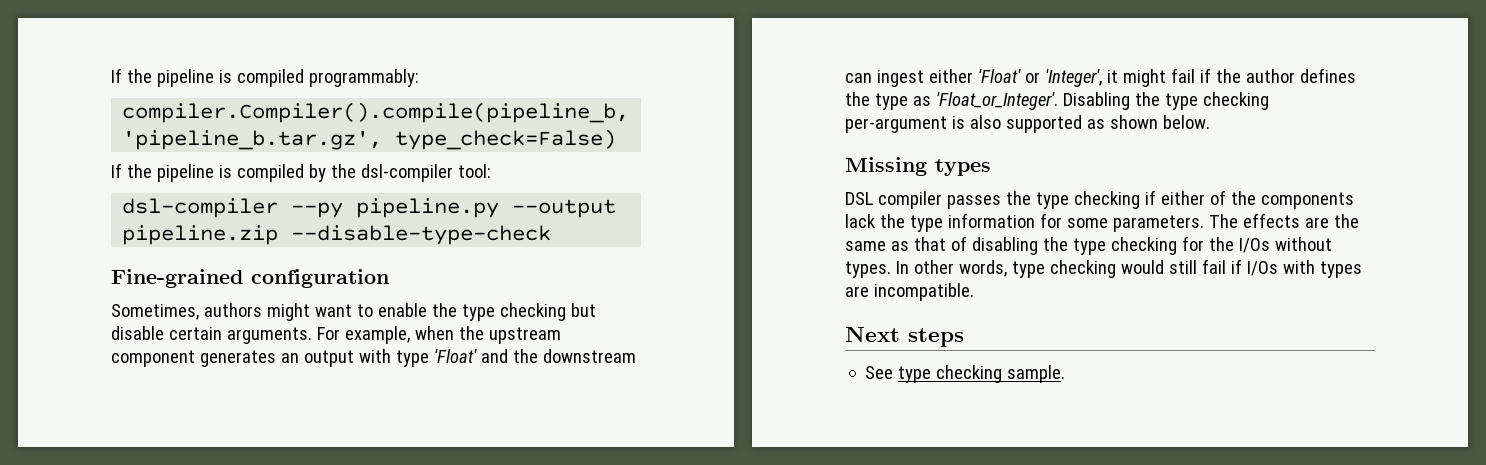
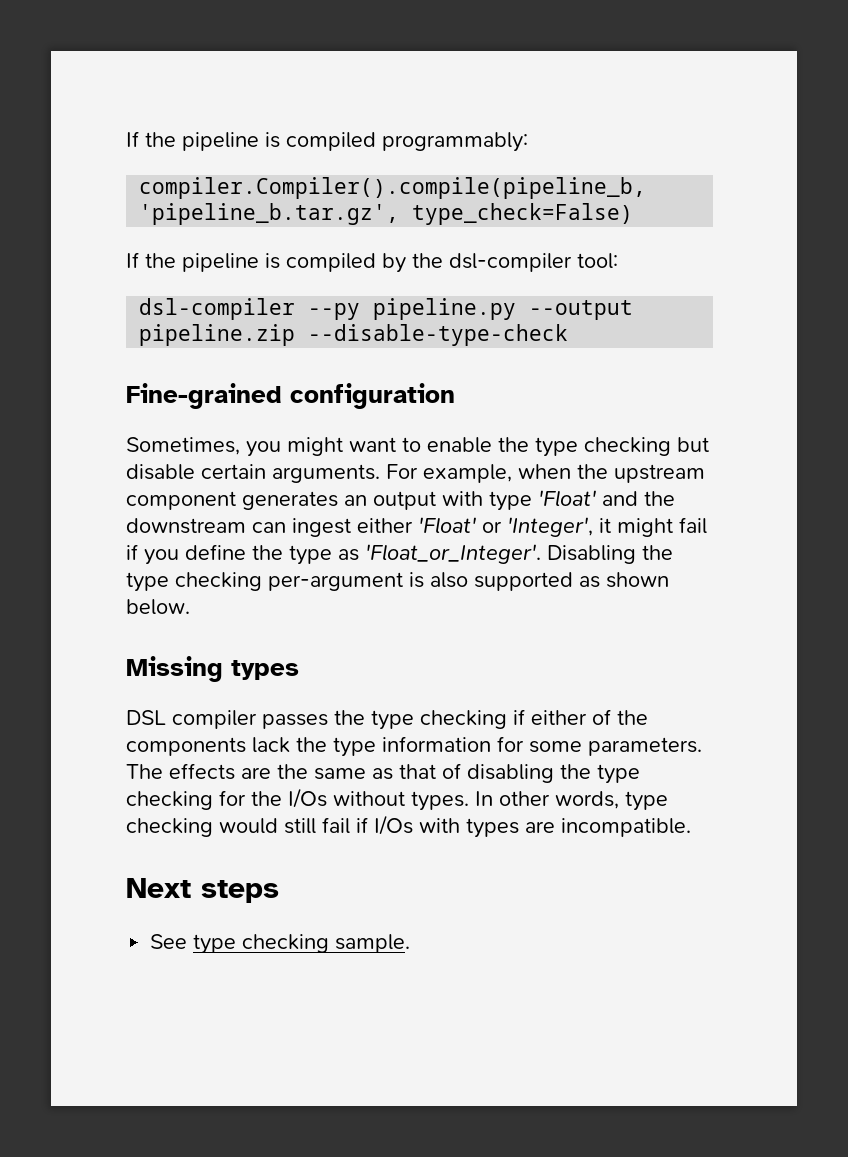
- Sometimes, authors might want to enable the type checking but disable certain arguments.
+ Sometimes, you might want to enable the type checking but disable certain arguments.
- For example, when the upstream component generates an output with type 'Float' and the downstream can ingest either 'Float' or 'Integer', it might fail if the author defines the type as 'Float_or_Integer'.
+ For example, when the upstream component generates an output with type 'Float' and the downstream can ingest either 'Float' or 'Integer', it might fail if you define the type as 'Float_or_Integer'.

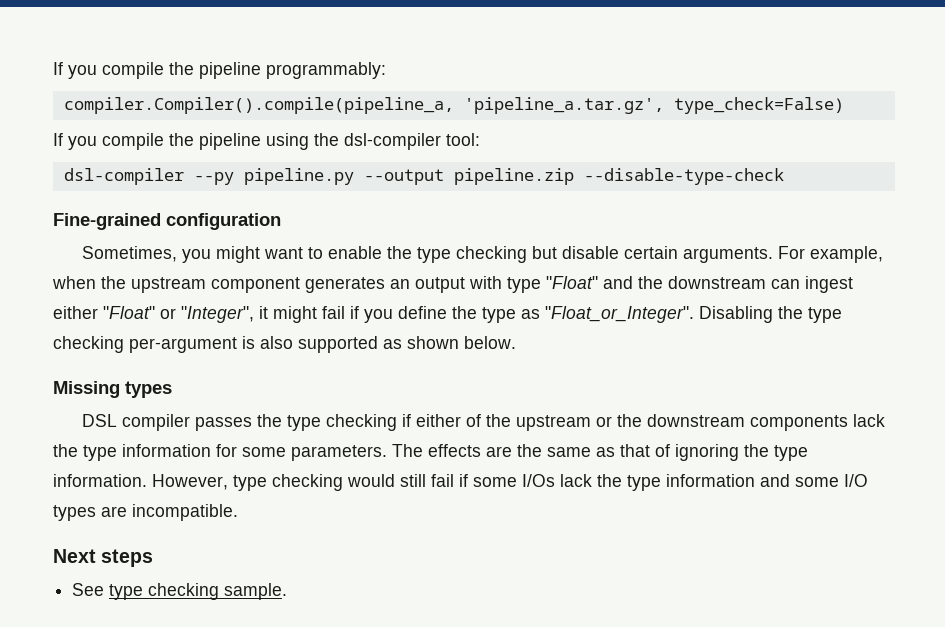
- If the pipeline is compiled programmably:
+ If you compile the pipeline programmably:
- compiler.Compiler().compile(pipeline_b, 'pipeline_b.tar.gz', type_check=False)
+ compiler.Compiler().compile(pipeline_a, 'pipeline_a.tar.gz', type_check=False)
- If the pipeline is compiled by the dsl-compiler tool:
+ If you compile the pipeline using the dsl-compiler tool:
- For example, when the upstream component generates an output with type 'Float' and the downstream can ingest either 'Float' or 'Integer', it might fail if you define the type as 'Float_or_Integer'.
+ For example, when the upstream component generates an output with type "Float" and the downstream can ingest either "Float" or "Integer", it might fail if you define the type as "Float_or_Integer".
- DSL compiler passes the type checking if either of the components lack the type information for some parameters.
+ DSL compiler passes the type checking if either of the upstream or the downstream components lack the type information for some parameters.
- The effects are the same as that of disabling the type checking for the I/Os without types. In other words, type checking would still fail if I/Os with types are incompatible.
+ The effects are the same as that of ignoring the type information. However, type checking would still fail if some I/Os lack the type information and some I/O types are incompatible.

